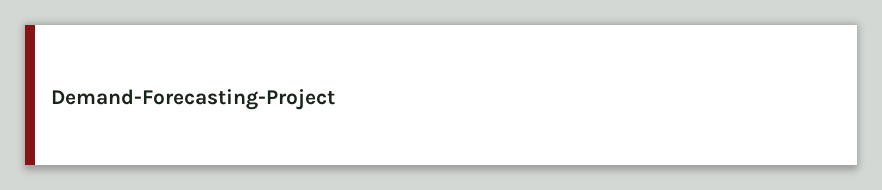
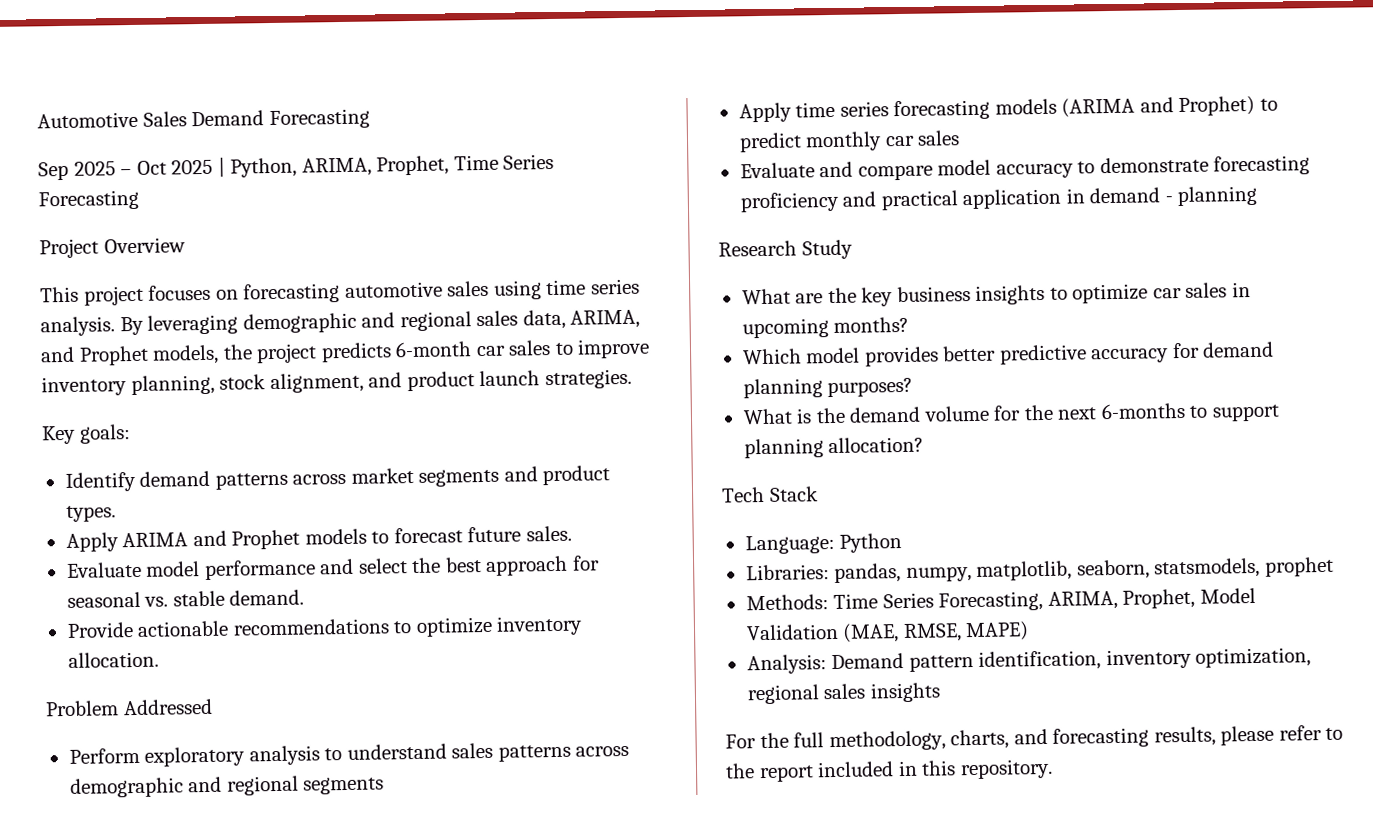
- Demand-Forecasting-Project
+ Automotive Sales Demand Forecasting
+ Sep 2025 – Oct 2025 | Python, ARIMA, Prophet, Time Series Forecasting
+ Project Overview
+ This project focuses on forecasting automotive sales using time series analysis. By leveraging demographic and regional sales data, ARIMA, and Prophet models, the project predicts 6-month car sales to improve inventory planning, stock alignment, and product launch strategies.
+ Key goals:
+ Identify demand patterns across market segments and product types.
+ Apply ARIMA and Prophet models to forecast future sales.
+ Evaluate model performance and select the best approach for seasonal vs. stable demand.
+ Provide actionable recommendations to optimize inventory allocation.
+ Problem Addressed
+ Perform exploratory analysis to understand sales patterns across demographic and regional segments
+ Apply time series forecasting models (ARIMA and Prophet) to predict monthly car sales
+ Evaluate and compare model accuracy to demonstrate forecasting proficiency and practical application in demand - planning
+ Research Study
+ What are the key business insights to optimize car sales in upcoming months?
+ Which model provides better predictive accuracy for demand planning purposes?
+ What is the demand volume for the next 6-months to support planning allocation?
+ Tech Stack
+ Language: Python
+ Libraries: pandas, numpy, matplotlib, seaborn, statsmodels, prophet
+ Methods: Time Series Forecasting, ARIMA, Prophet, Model Validation (MAE, RMSE, MAPE)
+ Analysis: Demand pattern identification, inventory optimization, regional sales insights
+ For the full methodology, charts, and forecasting results, please refer to the report included in this repository.

